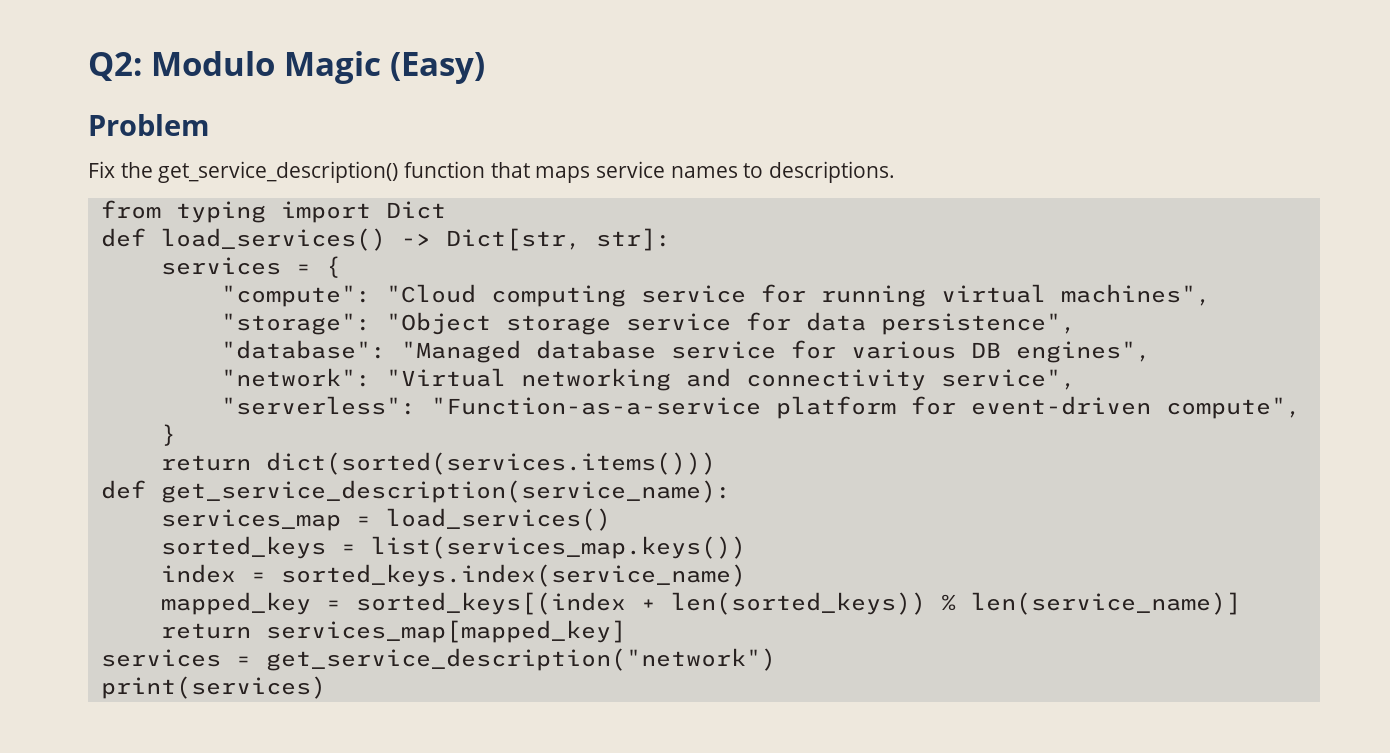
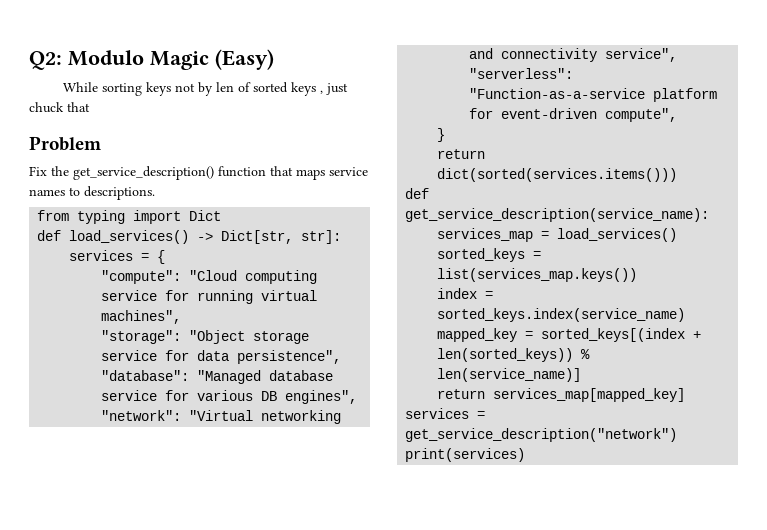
+ While sorting keys not by len of sorted keys , just chuck that

